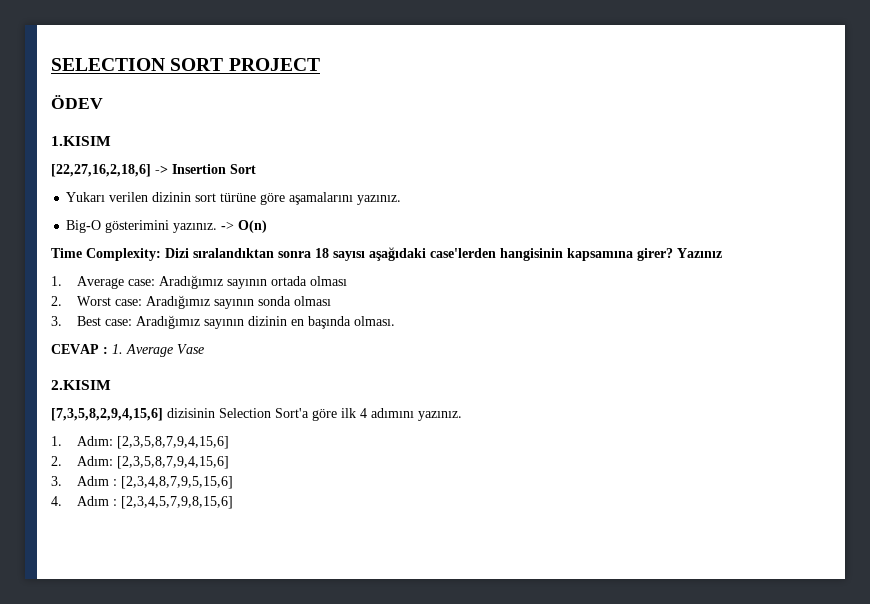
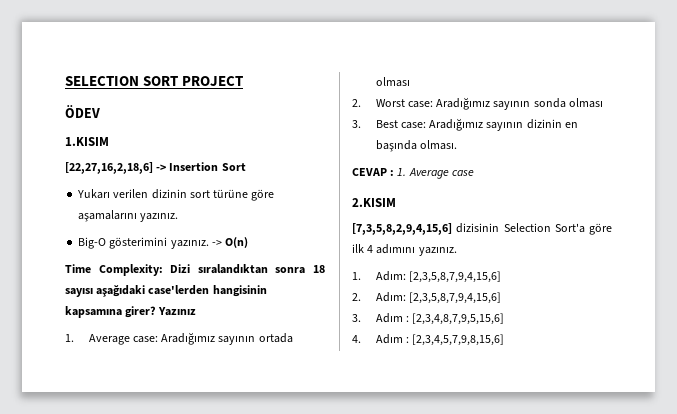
- CEVAP : 1. Average Vase
+ CEVAP : 1. Average case

